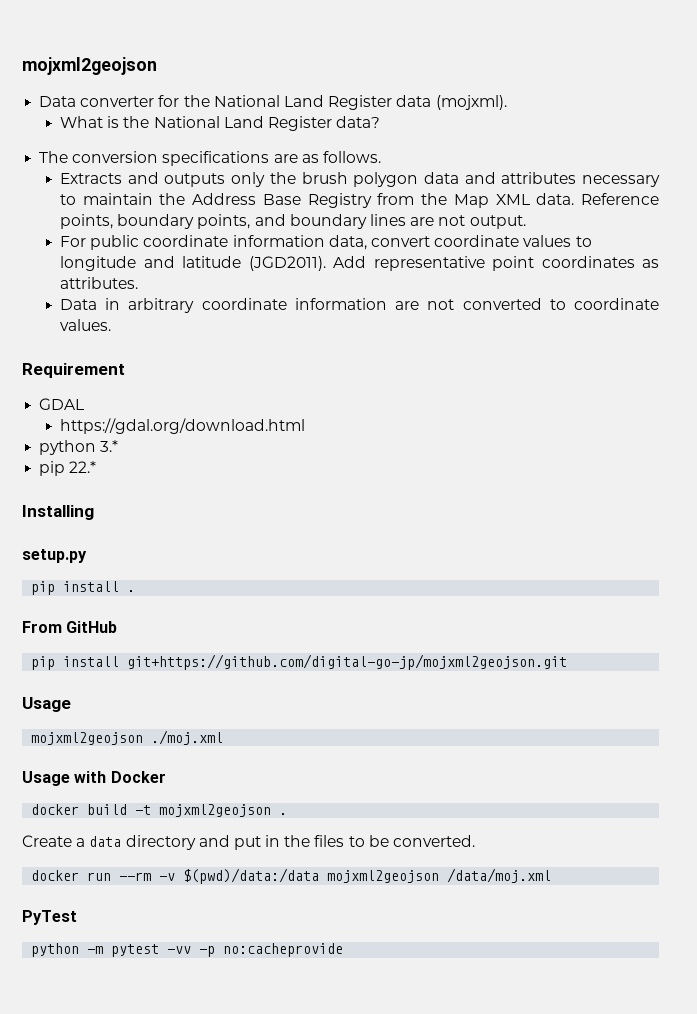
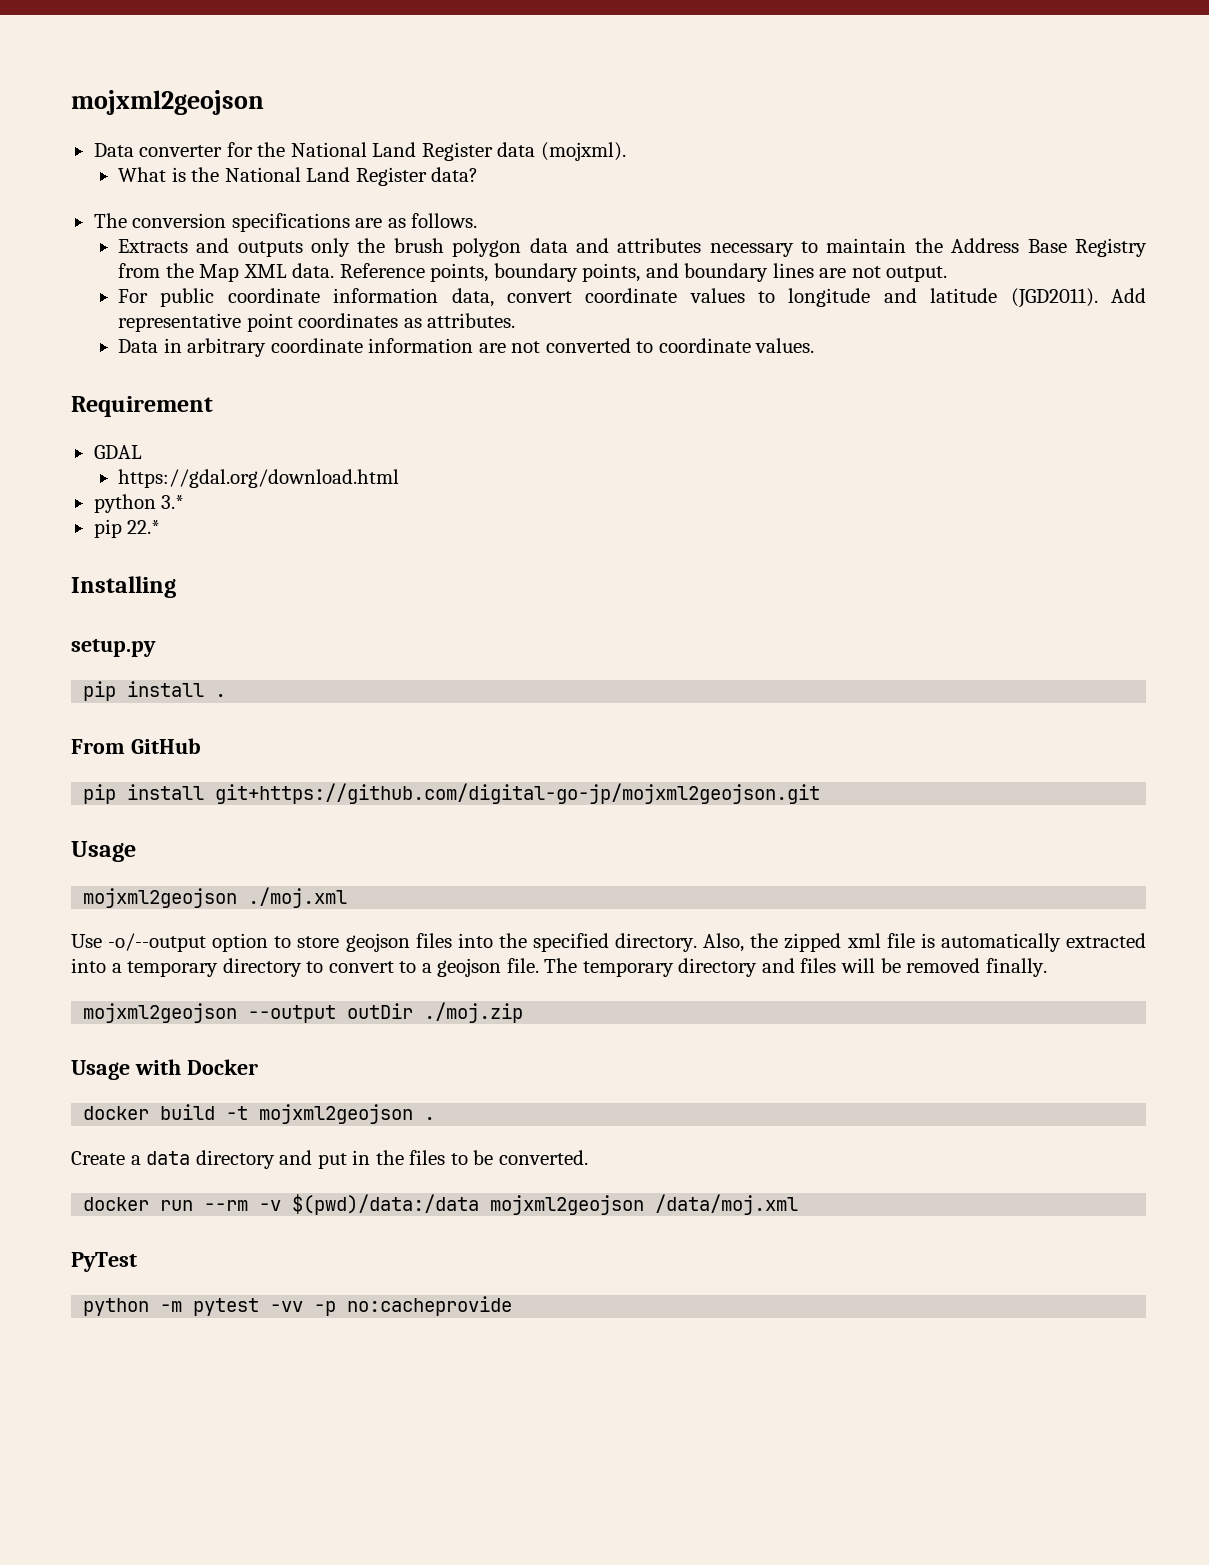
+ Use -o/--output option to store geojson files into the specified directory. Also, the zipped xml file is automatically extracted into a temporary directory to convert to a geojson file. The temporary directory and files will be removed finally.
+ mojxml2geojson --output outDir ./moj.zip

